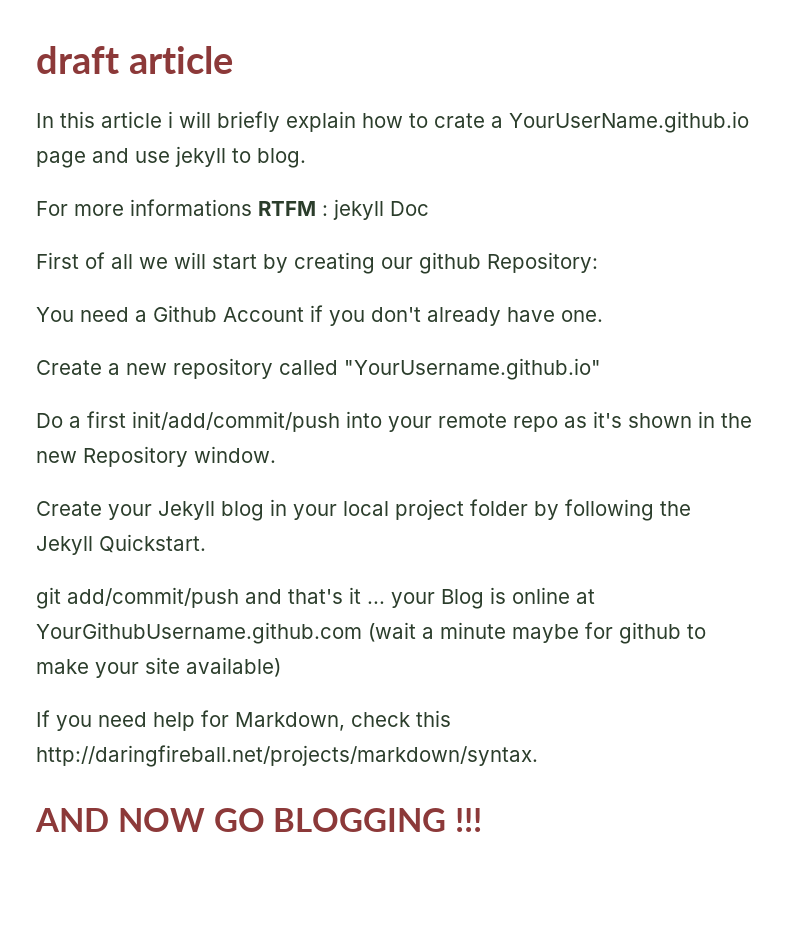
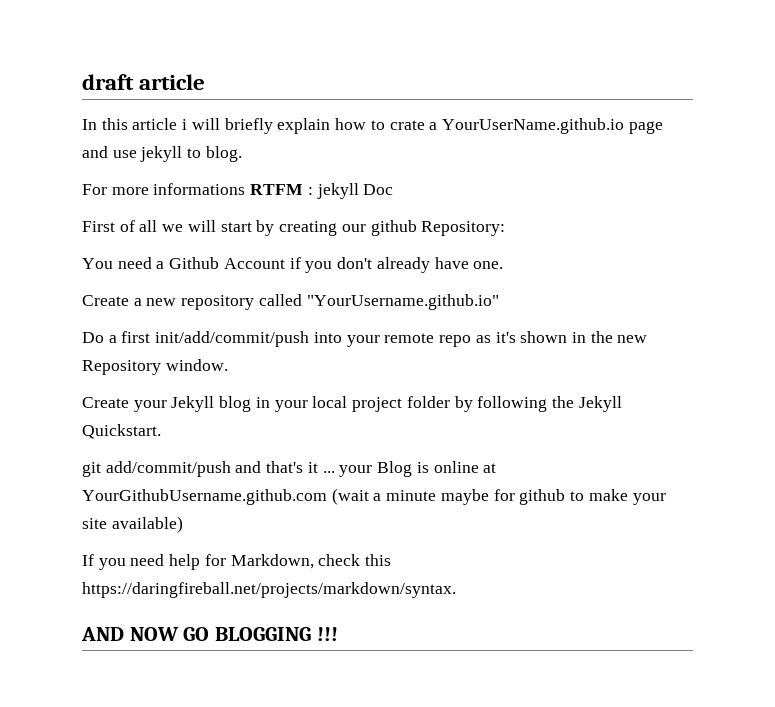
- If you need help for Markdown, check this http://daringfireball.net/projects/markdown/syntax.
+ If you need help for Markdown, check this https://daringfireball.net/projects/markdown/syntax.

